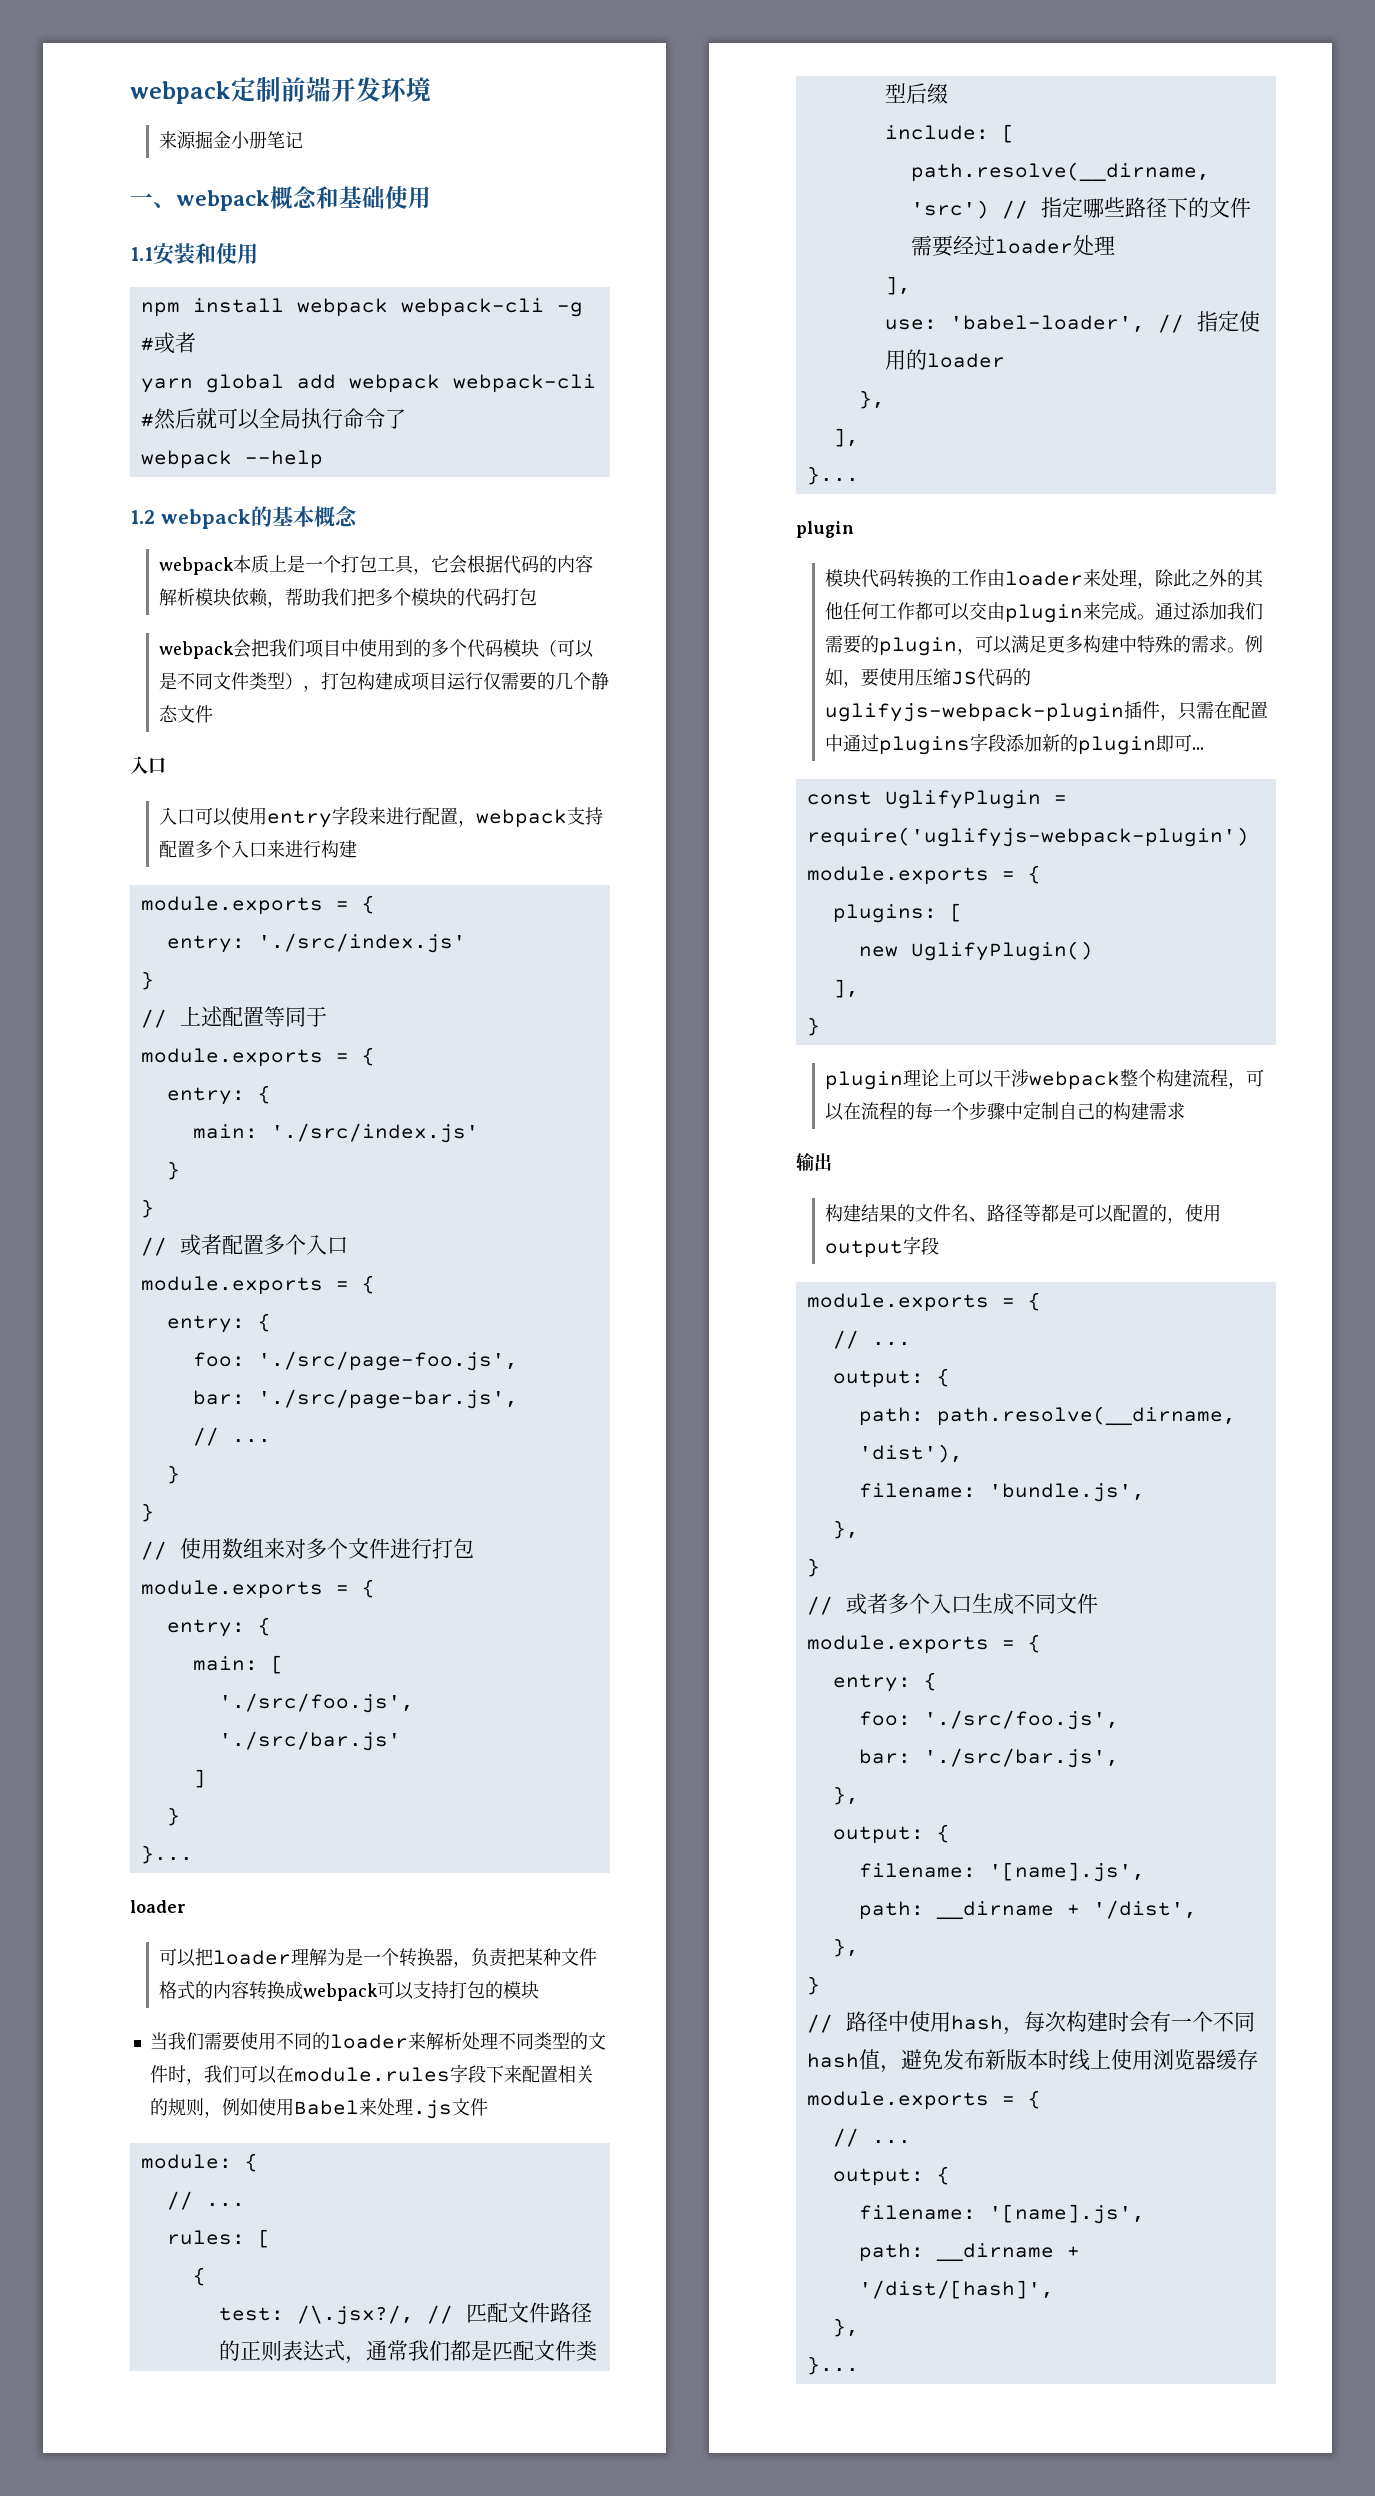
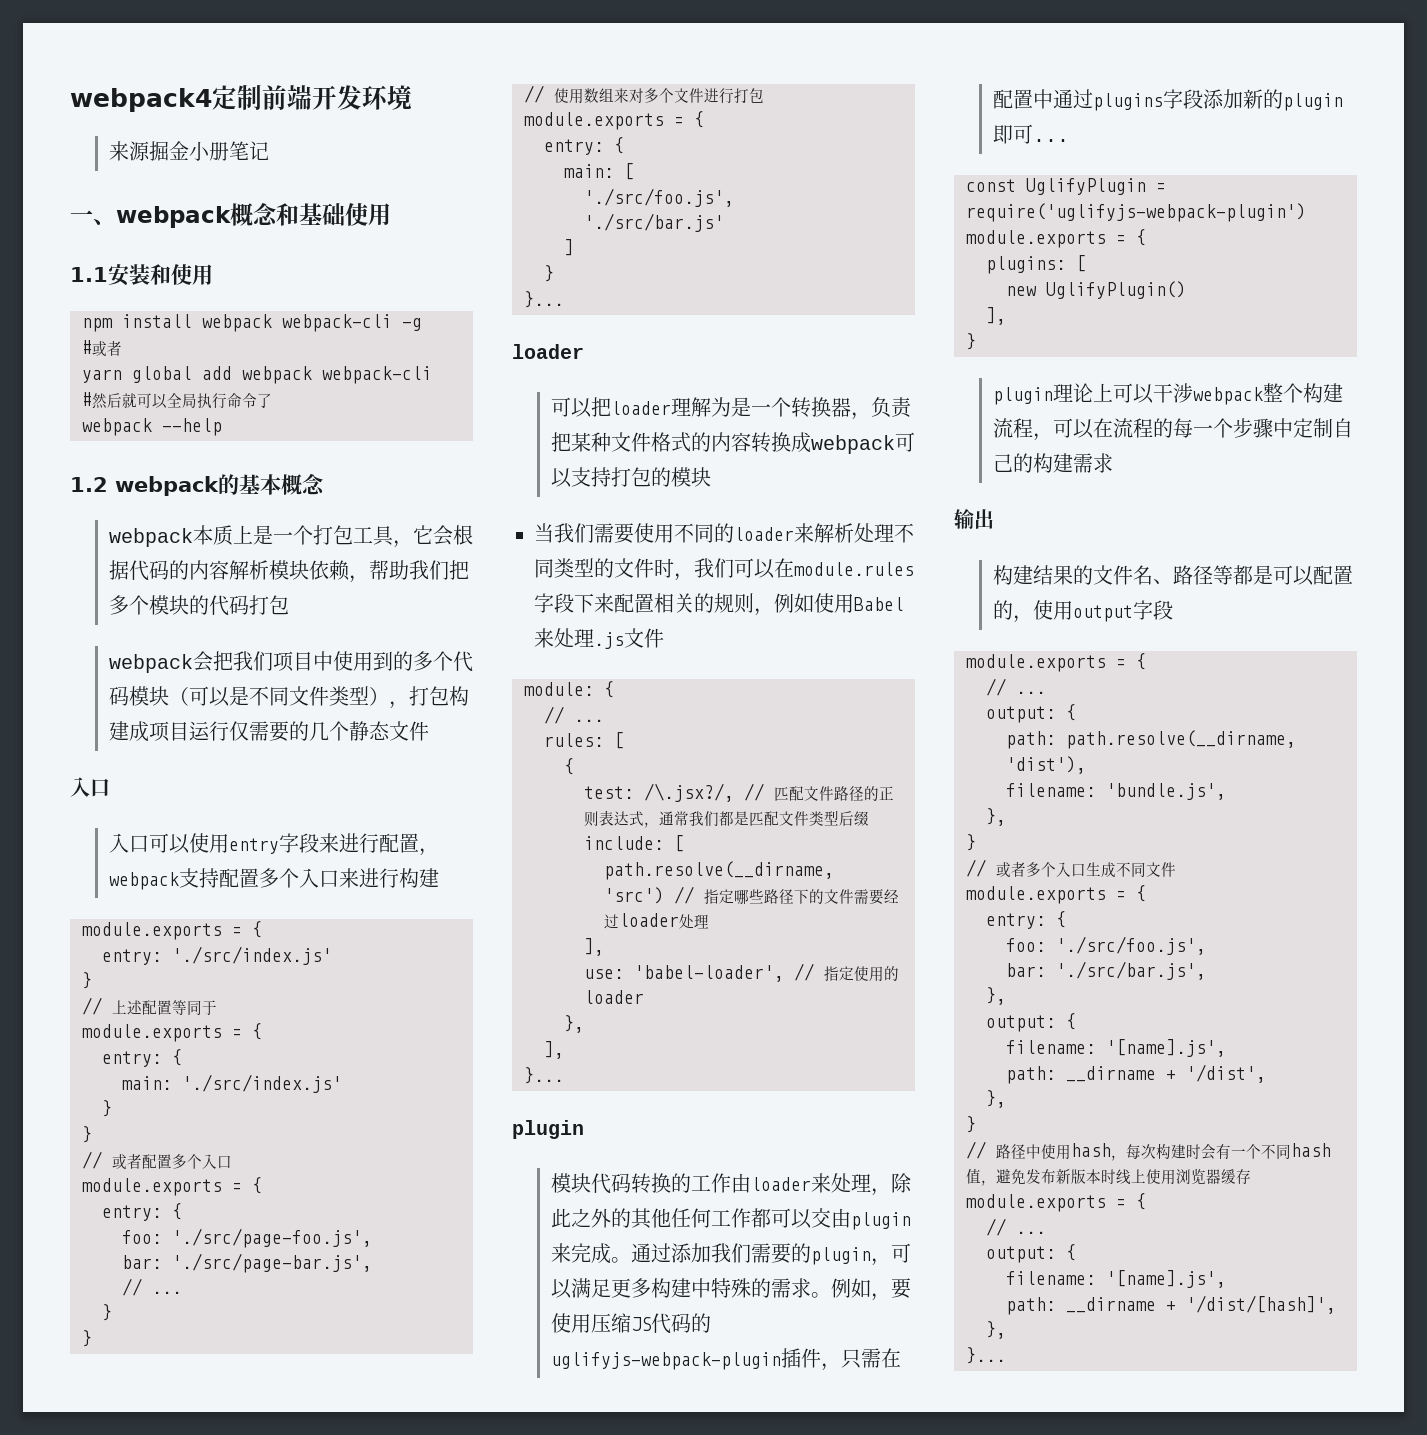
- webpack定制前端开发环境
+ webpack4定制前端开发环境

